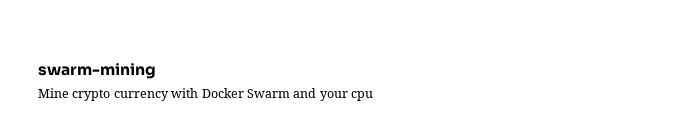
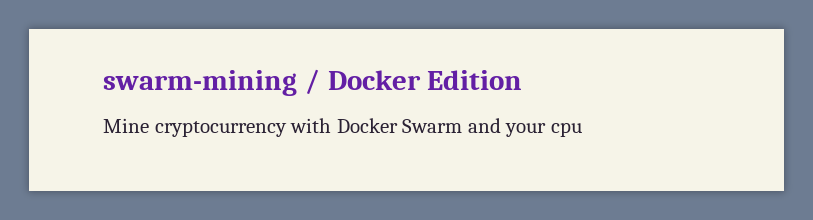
- swarm-mining
+ swarm-mining / Docker Edition
- Mine crypto currency with Docker Swarm and your cpu
+ Mine cryptocurrency with Docker Swarm and your cpu

